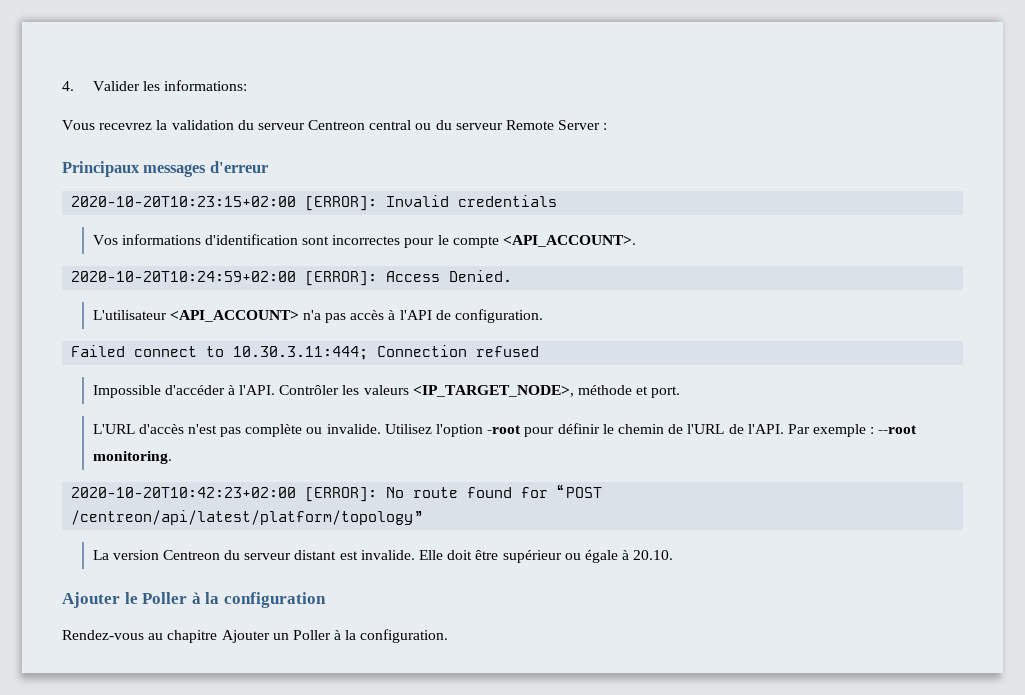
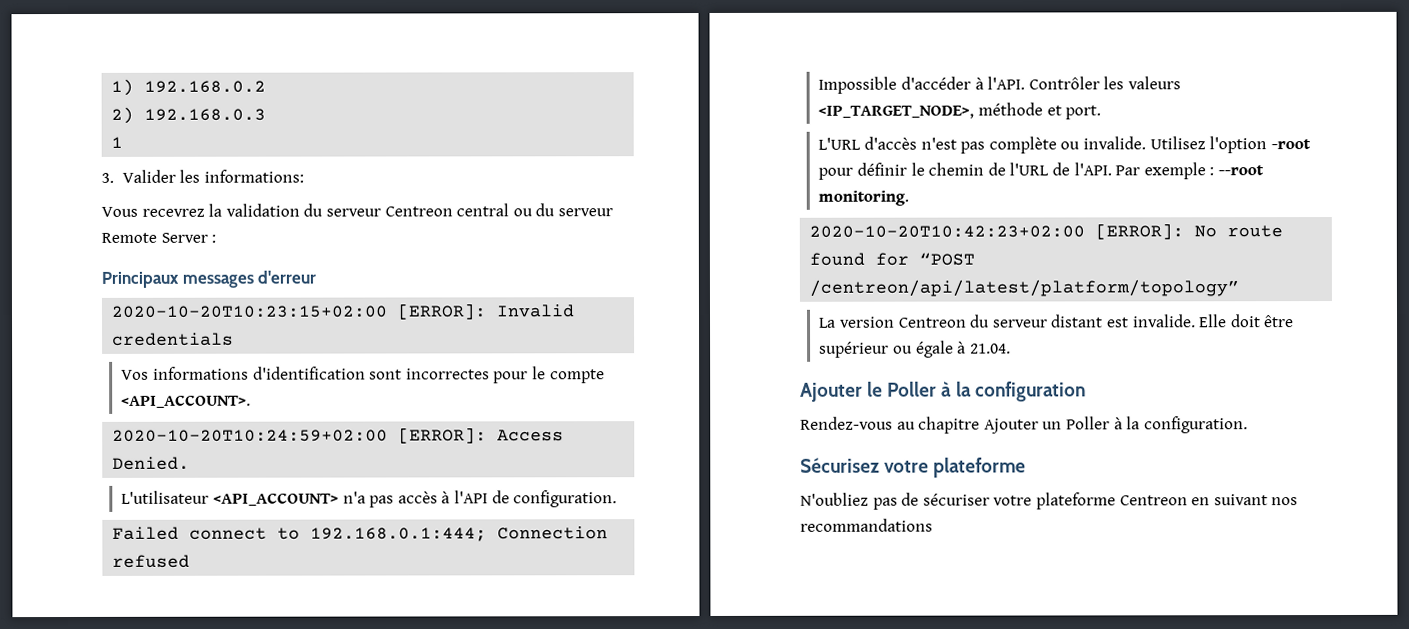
- 4. Valider les informations:
+ 1) 192.168.0.2
+ 2) 192.168.0.3
+ 1
+ 3. Valider les informations:
- Failed connect to 10.30.3.11:444; Connection refused
+ Failed connect to 192.168.0.1:444; Connection refused
- Elle doit être supérieur ou égale à 20.10.
+ Elle doit être supérieur ou égale à 21.04.
+ Sécurisez votre plateforme
+ N'oubliez pas de sécuriser votre plateforme Centreon en suivant nos recommandations

